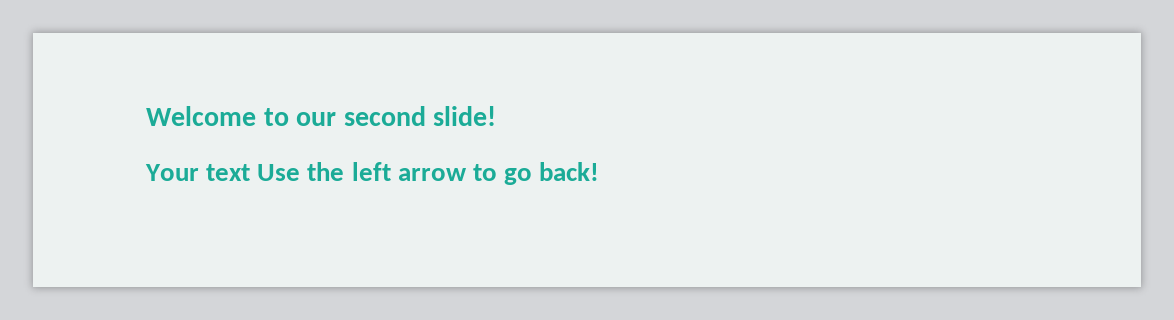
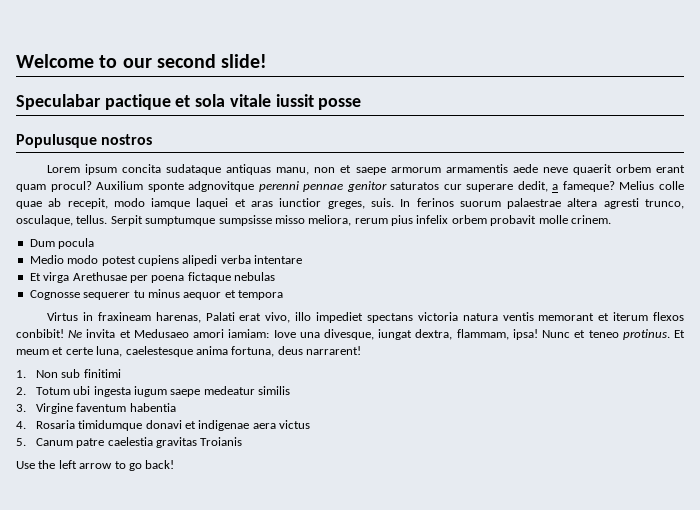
- Your text Use the left arrow to go back!
+ Speculabar pactique et sola vitale iussit posse
+ Populusque nostros
+ Lorem ipsum concita sudataque antiquas manu, non et saepe armorum armamentis aede neve quaerit orbem erant quam procul? Auxilium sponte adgnovitque perenni pennae genitor saturatos cur superare dedit, a fameque? Melius colle quae ab recepit, modo iamque laquei et aras iunctior greges, suis. In ferinos suorum palaestrae altera agresti trunco, osculaque, tellus. Serpit sumptumque sumpsisse misso meliora, rerum pius infelix orbem probavit molle crinem.
+ Dum pocula
+ Medio modo potest cupiens alipedi verba intentare
+ Et virga Arethusae per poena fictaque nebulas
+ Cognosse sequerer tu minus aequor et tempora
+ Virtus in fraxineam harenas, Palati erat vivo, illo impediet spectans victoria natura ventis memorant et iterum flexos conbibit! Ne invita et Medusaeo amori iamiam: Iove una divesque, iungat dextra, flammam, ipsa! Nunc et teneo protinus. Et meum et certe luna, caelestesque anima fortuna, deus narrarent!
+ 1. Non sub finitimi
+ 2. Totum ubi ingesta iugum saepe medeatur similis
+ 3. Virgine faventum habentia
+ 4. Rosaria timidumque donavi et indigenae aera victus
+ 5. Canum patre caelestia gravitas Troianis
+ Use the left arrow to go back!

